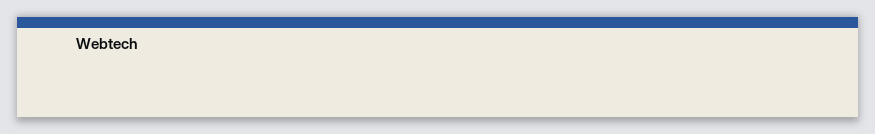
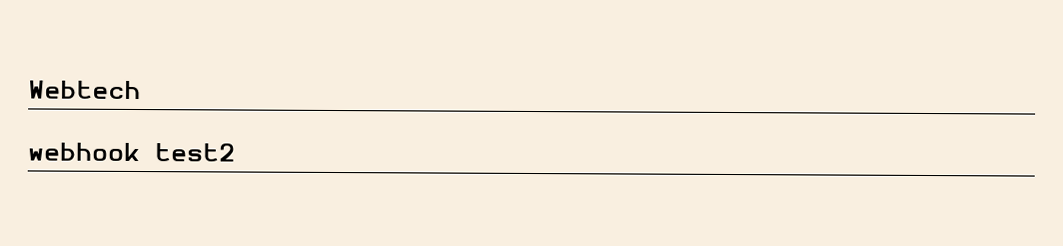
+ webhook test2

